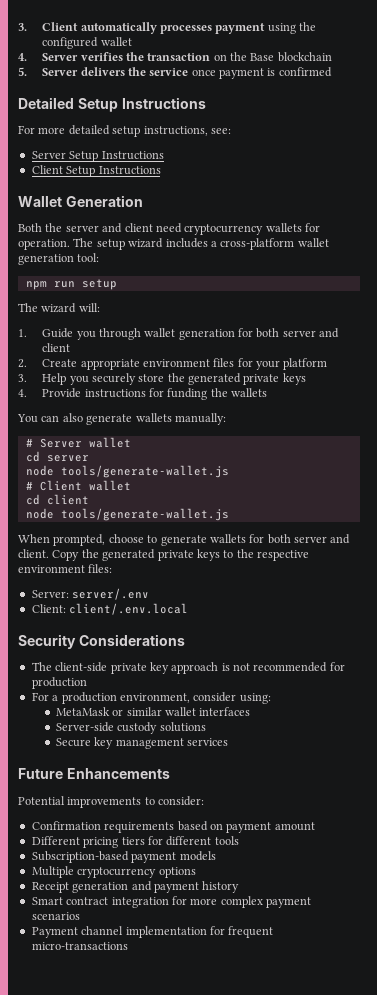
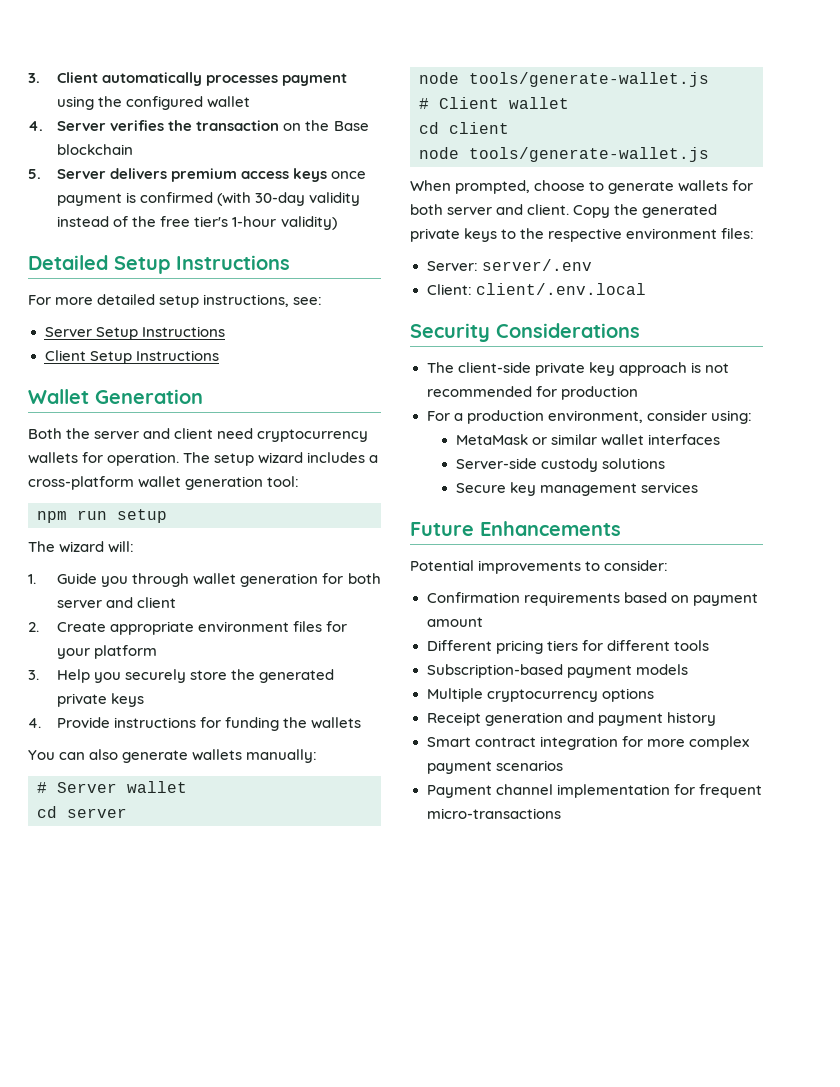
- 5. Server delivers the service once payment is confirmed
+ 5. Server delivers premium access keys once payment is confirmed (with 30-day validity instead of the free tier's 1-hour validity)

